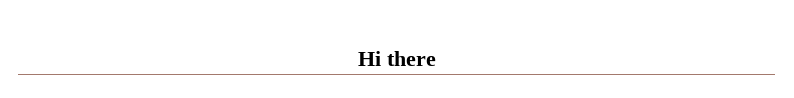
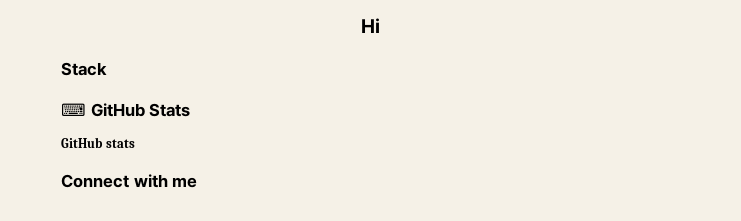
- Hi there
+ Hi
+ Stack
+ ⌨ GitHub Stats
+ GitHub stats
+ Connect with me

